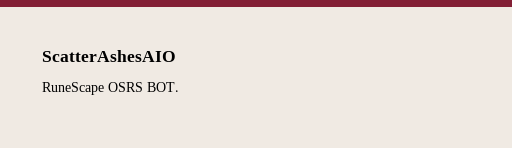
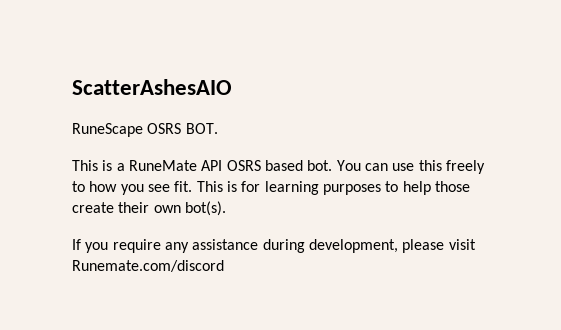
+ This is a RuneMate API OSRS based bot. You can use this freely to how you see fit. This is for learning purposes to help those create their own bot(s).
+ If you require any assistance during development, please visit Runemate.com/discord

